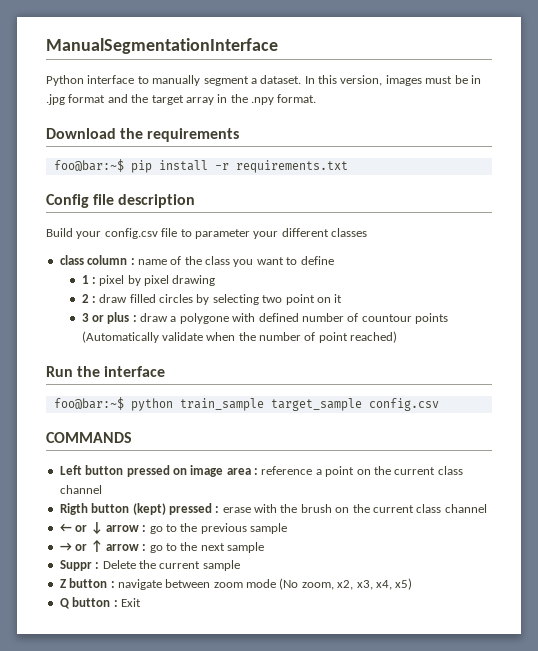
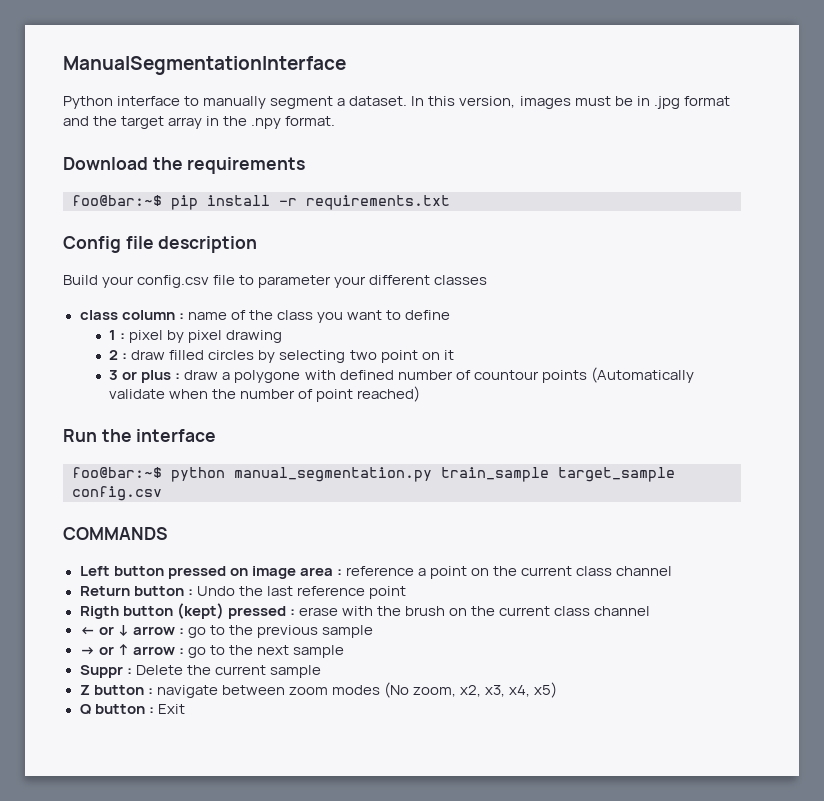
- foo@bar:~$ python train_sample target_sample config.csv
+ foo@bar:~$ python manual_segmentation.py train_sample target_sample config.csv
+ Return button : Undo the last reference point
- Z button : navigate between zoom mode (No zoom, x2, x3, x4, x5)
+ Z button : navigate between zoom modes (No zoom, x2, x3, x4, x5)

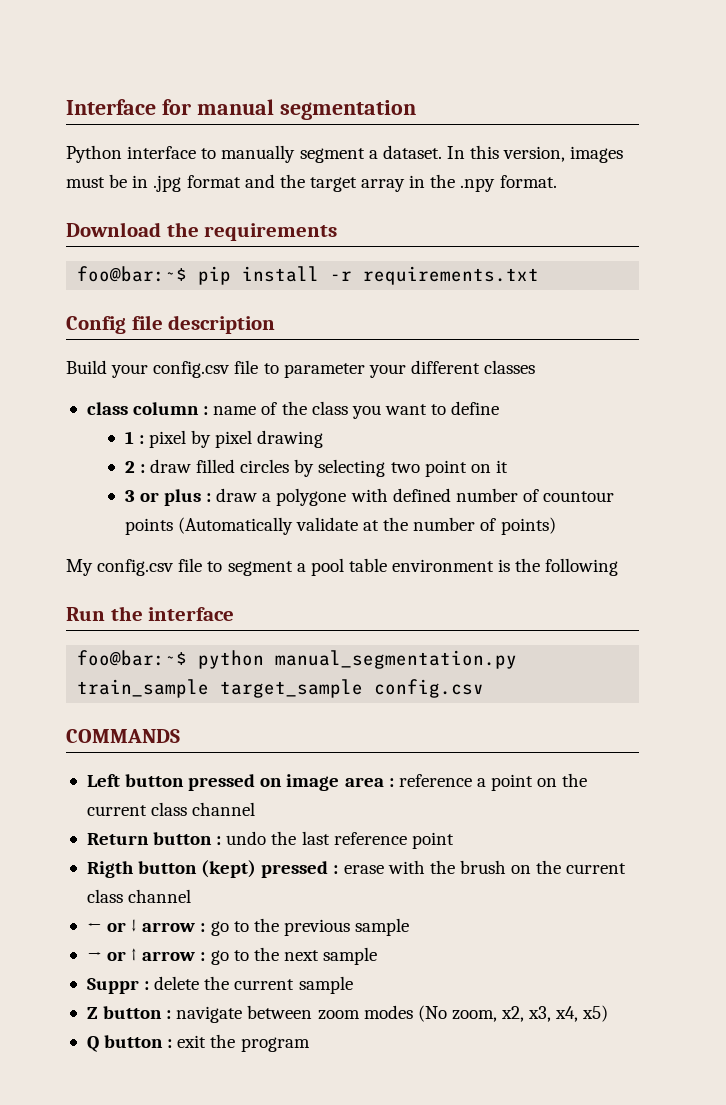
- ManualSegmentationInterface
+ Interface for manual segmentation
- 3 or plus : draw a polygone with defined number of countour points (Automatically validate when the number of point reached)
+ 3 or plus : draw a polygone with defined number of countour points (Automatically validate at the number of points)
+ My config.csv file to segment a pool table environment is the following
- Return button : Undo the last reference point
+ Return button : undo the last reference point
- Suppr : Delete the current sample
+ Suppr : delete the current sample
- Q button : Exit
+ Q button : exit the program

